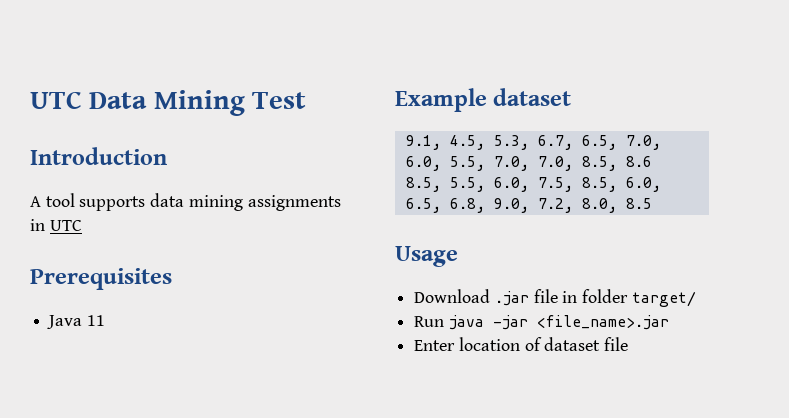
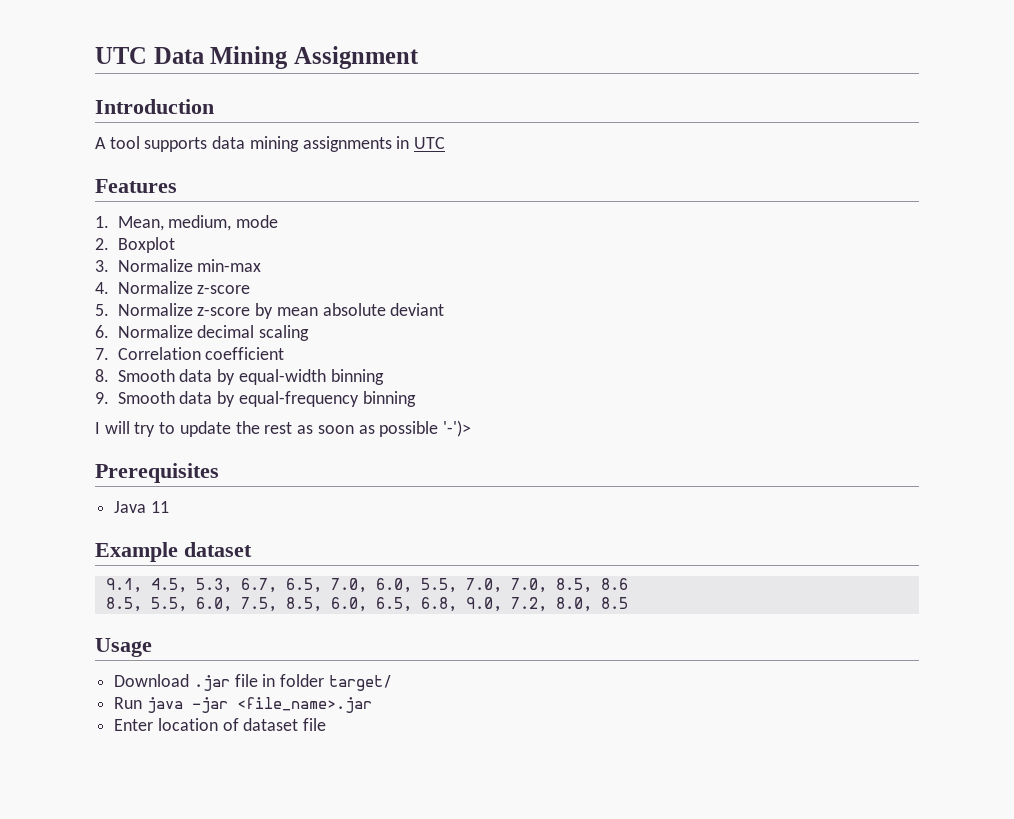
- UTC Data Mining Test
+ UTC Data Mining Assignment
+ Features
+ 1. Mean, medium, mode
+ 2. Boxplot
+ 3. Normalize min-max
+ 4. Normalize z-score
+ 5. Normalize z-score by mean absolute deviant
+ 6. Normalize decimal scaling
+ 7. Correlation coefficient
+ 8. Smooth data by equal-width binning
+ 9. Smooth data by equal-frequency binning
+ I will try to update the rest as soon as possible '-')>

